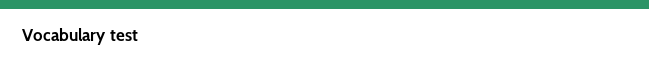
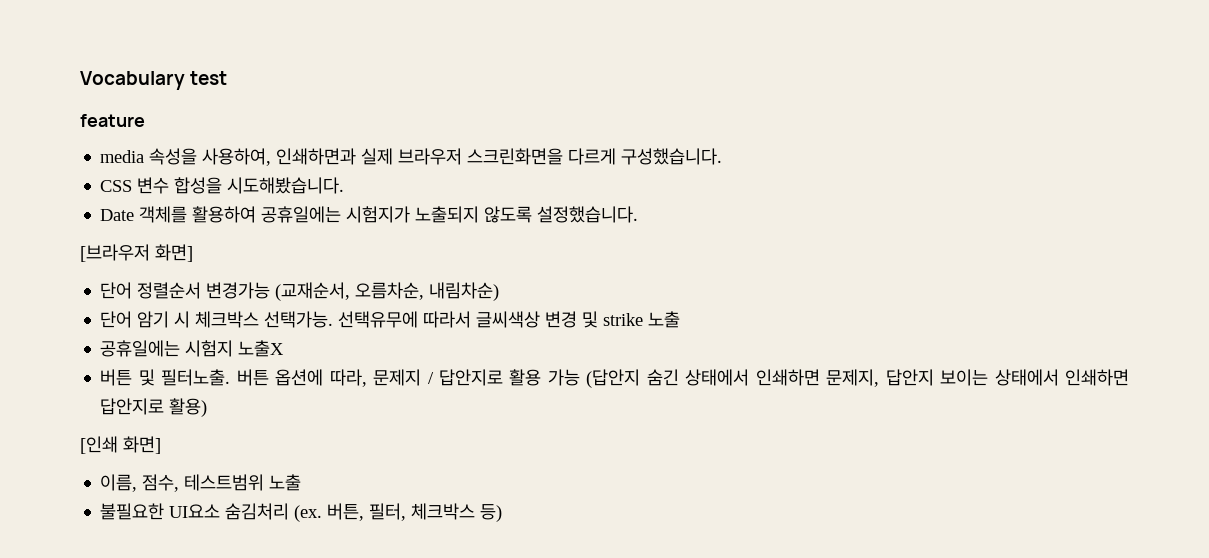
+ feature
+ media 속성을 사용하여, 인쇄하면과 실제 브라우저 스크린화면을 다르게 구성했습니다.
+ CSS 변수 합성을 시도해봤습니다.
+ Date 객체를 활용하여 공휴일에는 시험지가 노출되지 않도록 설정했습니다.
+ [브라우저 화면]
+ 단어 정렬순서 변경가능 (교재순서, 오름차순, 내림차순)
+ 단어 암기 시 체크박스 선택가능. 선택유무에 따라서 글씨색상 변경 및 strike 노출
+ 공휴일에는 시험지 노출X
+ 버튼 및 필터노출. 버튼 옵션에 따라, 문제지 / 답안지로 활용 가능 (답안지 숨긴 상태에서 인쇄하면 문제지, 답안지 보이는 상태에서 인쇄하면 답안지로 활용)
+ [인쇄 화면]
+ 이름, 점수, 테스트범위 노출
+ 불필요한 UI요소 숨김처리 (ex. 버튼, 필터, 체크박스 등)

